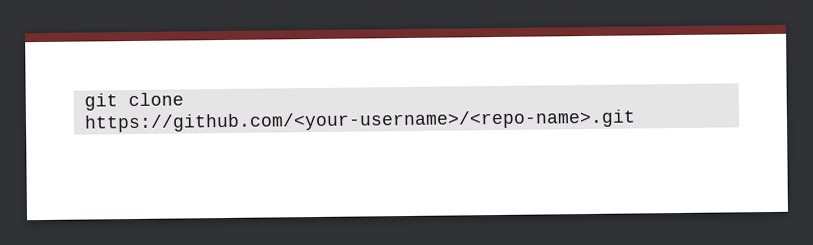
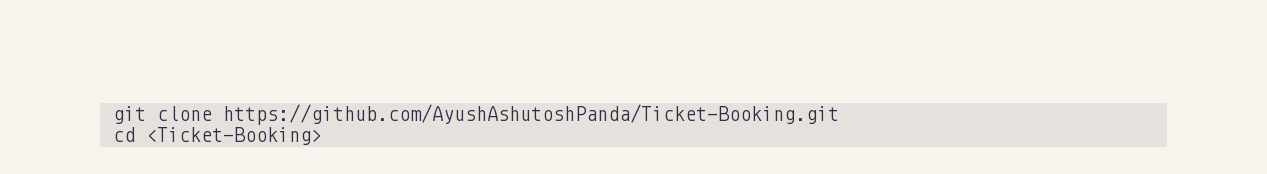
- git clone https://github.com/<your-username>/<repo-name>.git
+ git clone https://github.com/AyushAshutoshPanda/Ticket-Booking.git
+ cd <Ticket-Booking>

